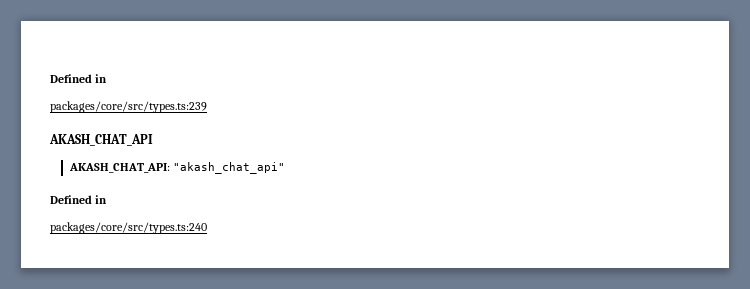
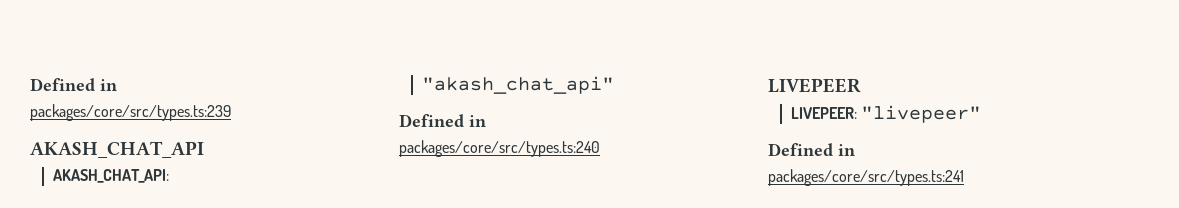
+ LIVEPEER
+ LIVEPEER: "livepeer"
+ Defined in
+ packages/core/src/types.ts:241

